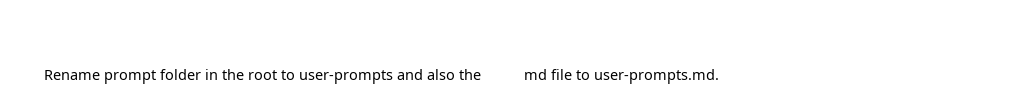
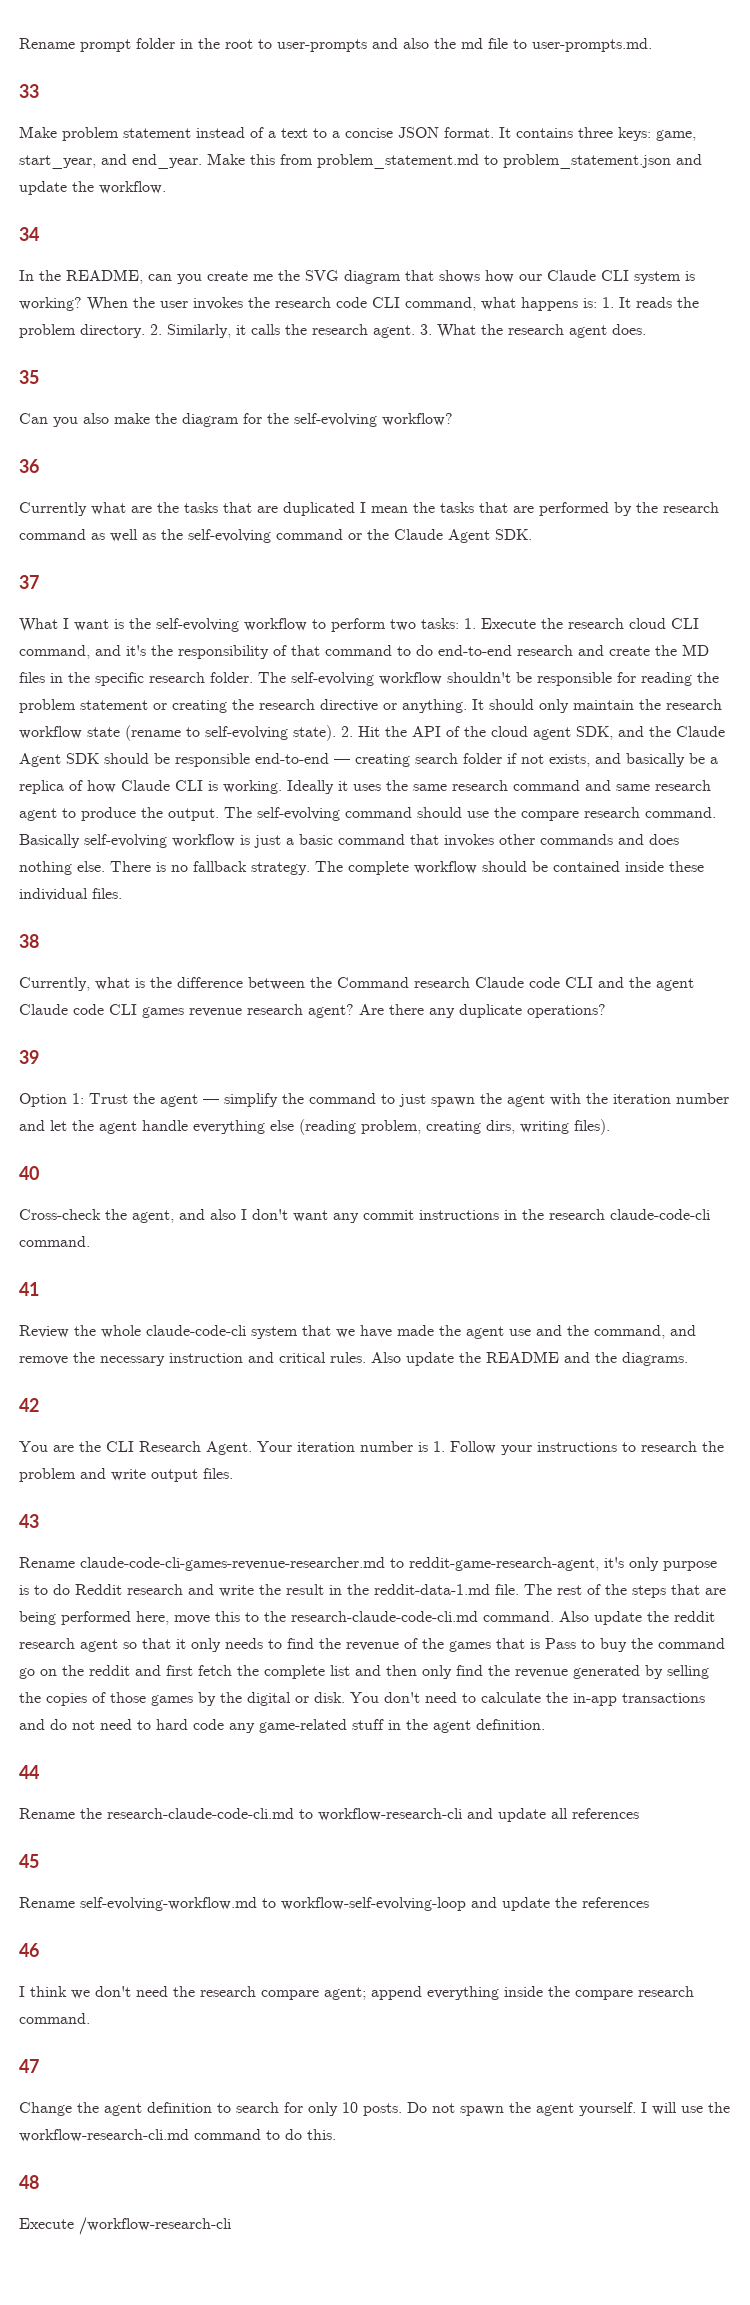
+ 33
+ Make problem statement instead of a text to a concise JSON format. It contains three keys: game, start_year, and end_year. Make this from problem_statement.md to problem_statement.json and update the workflow.
+ 34
+ In the README, can you create me the SVG diagram that shows how our Claude CLI system is working? When the user invokes the research code CLI command, what happens is: 1. It reads the problem directory. 2. Similarly, it calls the research agent. 3. What the research agent does.
+ 35
+ Can you also make the diagram for the self-evolving workflow?
+ 36
+ Currently what are the tasks that are duplicated I mean the tasks that are performed by the research command as well as the self-evolving command or the Claude Agent SDK.
+ 37
+ What I want is the self-evolving workflow to perform two tasks: 1. Execute the research cloud CLI command, and it's the responsibility of that command to do end-to-end research and create the MD files in the specific research folder. The self-evolving workflow shouldn't be responsible for reading the problem statement or creating the research directive or anything. It should only maintain the research workflow state (rename to self-evolving state). 2. Hit the API of the cloud agent SDK, and the Claude Agent SDK should be responsible end-to-end — creating search folder if not exists, and basically be a replica of how Claude CLI is working. Ideally it uses the same research command and same research agent to produce the output. The self-evolving command should use the compare research command. Basically self-evolving workflow is just a basic command that invokes other commands and does nothing else. There is no fallback strategy. The complete workflow should be contained inside these individual files.
+ 38
+ Currently, what is the difference between the Command research Claude code CLI and the agent Claude code CLI games revenue research agent? Are there any duplicate operations?
+ 39
+ Option 1: Trust the agent — simplify the command to just spawn the agent with the iteration number and let the agent handle everything else (reading problem, creating dirs, writing files).
+ 40
+ Cross-check the agent, and also I don't want any commit instructions in the research claude-code-cli command.
+ 41
+ Review the whole claude-code-cli system that we have made the agent use and the command, and remove the necessary instruction and critical rules. Also update the README and the diagrams.
+ 42
+ You are the CLI Research Agent. Your iteration number is 1. Follow your instructions to research the problem and write output files.
+ 43
+ Rename claude-code-cli-games-revenue-researcher.md to reddit-game-research-agent, it's only purpose is to do Reddit research and write the result in the reddit-data-1.md file. The rest of the steps that are being performed here, move this to the research-claude-code-cli.md command. Also update the reddit research agent so that it only needs to find the revenue of the games that is Pass to buy the command go on the reddit and first fetch the complete list and then only find the revenue generated by selling the copies of those games by the digital or disk. You don't need to calculate the in-app transactions and do not need to hard code any game-related stuff in the agent definition.
+ 44
+ Rename the research-claude-code-cli.md to workflow-research-cli and update all references
+ 45
+ Rename self-evolving-workflow.md to workflow-self-evolving-loop and update the references
+ 46
+ I think we don't need the research compare agent; append everything inside the compare research command.
+ 47
+ Change the agent definition to search for only 10 posts. Do not spawn the agent yourself. I will use the workflow-research-cli.md command to do this.
+ 48
+ Execute /workflow-research-cli

